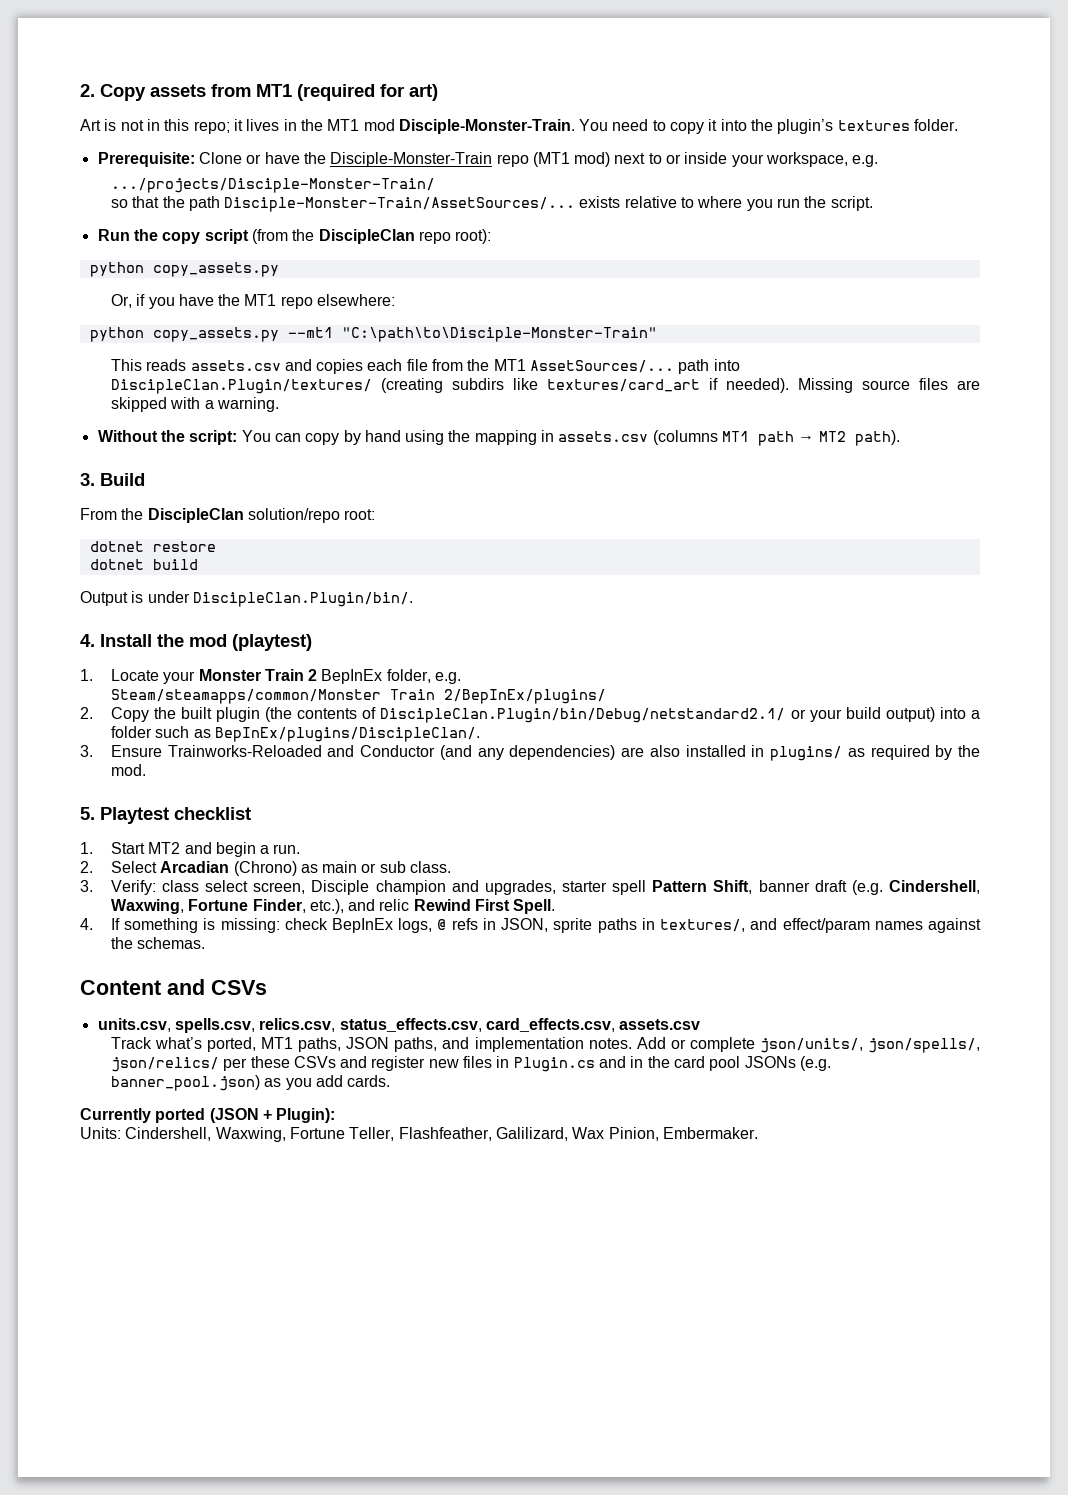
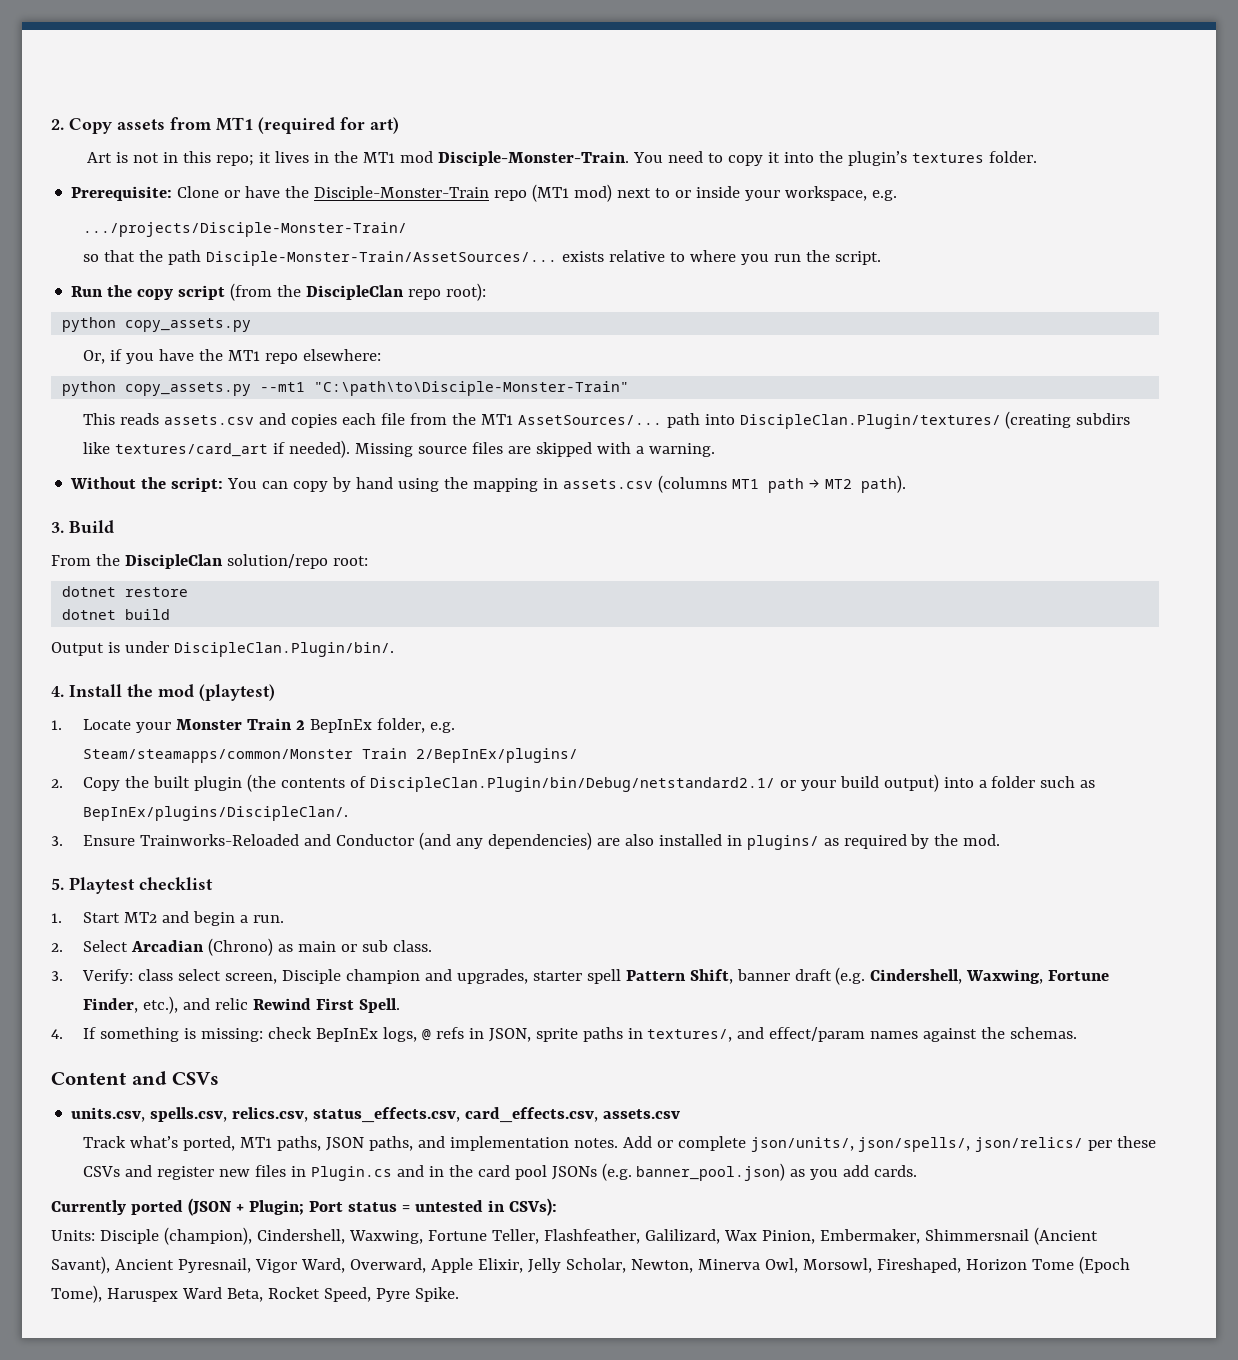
- Currently ported (JSON + Plugin):
+ Currently ported (JSON + Plugin; Port status = untested in CSVs):
- Units: Cindershell, Waxwing, Fortune Teller, Flashfeather, Galilizard, Wax Pinion, Embermaker.
+ Units: Disciple (champion), Cindershell, Waxwing, Fortune Teller, Flashfeather, Galilizard, Wax Pinion, Embermaker, Shimmersnail (Ancient Savant), Ancient Pyresnail, Vigor Ward, Overward, Apple Elixir, Jelly Scholar, Newton, Minerva Owl, Morsowl, Fireshaped, Horizon Tome (Epoch Tome), Haruspex Ward Beta, Rocket Speed, Pyre Spike.

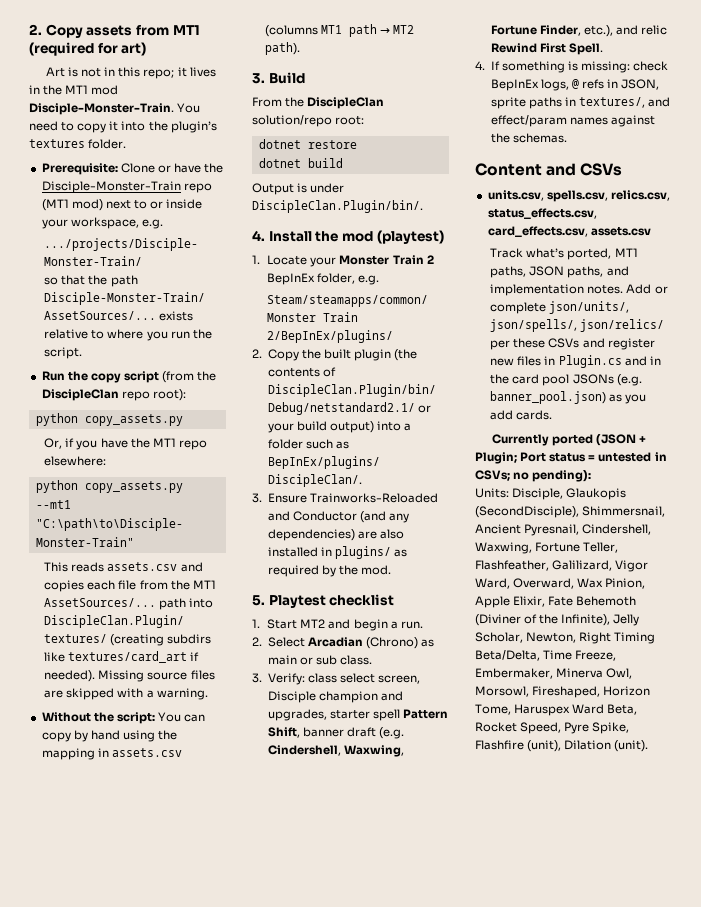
- Currently ported (JSON + Plugin; Port status = untested in CSVs):
- Units: Disciple (champion), Cindershell, Waxwing, Fortune Teller, Flashfeather, Galilizard, Wax Pinion, Embermaker, Shimmersnail (Ancient Savant), Ancient Pyresnail, Vigor Ward, Overward, Apple Elixir, Jelly Scholar, Newton, Minerva Owl, Morsowl, Fireshaped, Horizon Tome (Epoch Tome), Haruspex Ward Beta, Rocket Speed, Pyre Spike.
+ Currently ported (JSON + Plugin; Port status = untested in CSVs; no pending):
+ Units: Disciple, Glaukopis (SecondDisciple), Shimmersnail, Ancient Pyresnail, Cindershell, Waxwing, Fortune Teller, Flashfeather, Galilizard, Vigor Ward, Overward, Wax Pinion, Apple Elixir, Fate Behemoth (Diviner of the Infinite), Jelly Scholar, Newton, Right Timing Beta/Delta, Time Freeze, Embermaker, Minerva Owl, Morsowl, Fireshaped, Horizon Tome, Haruspex Ward Beta, Rocket Speed, Pyre Spike, Flashfire (unit), Dilation (unit).

